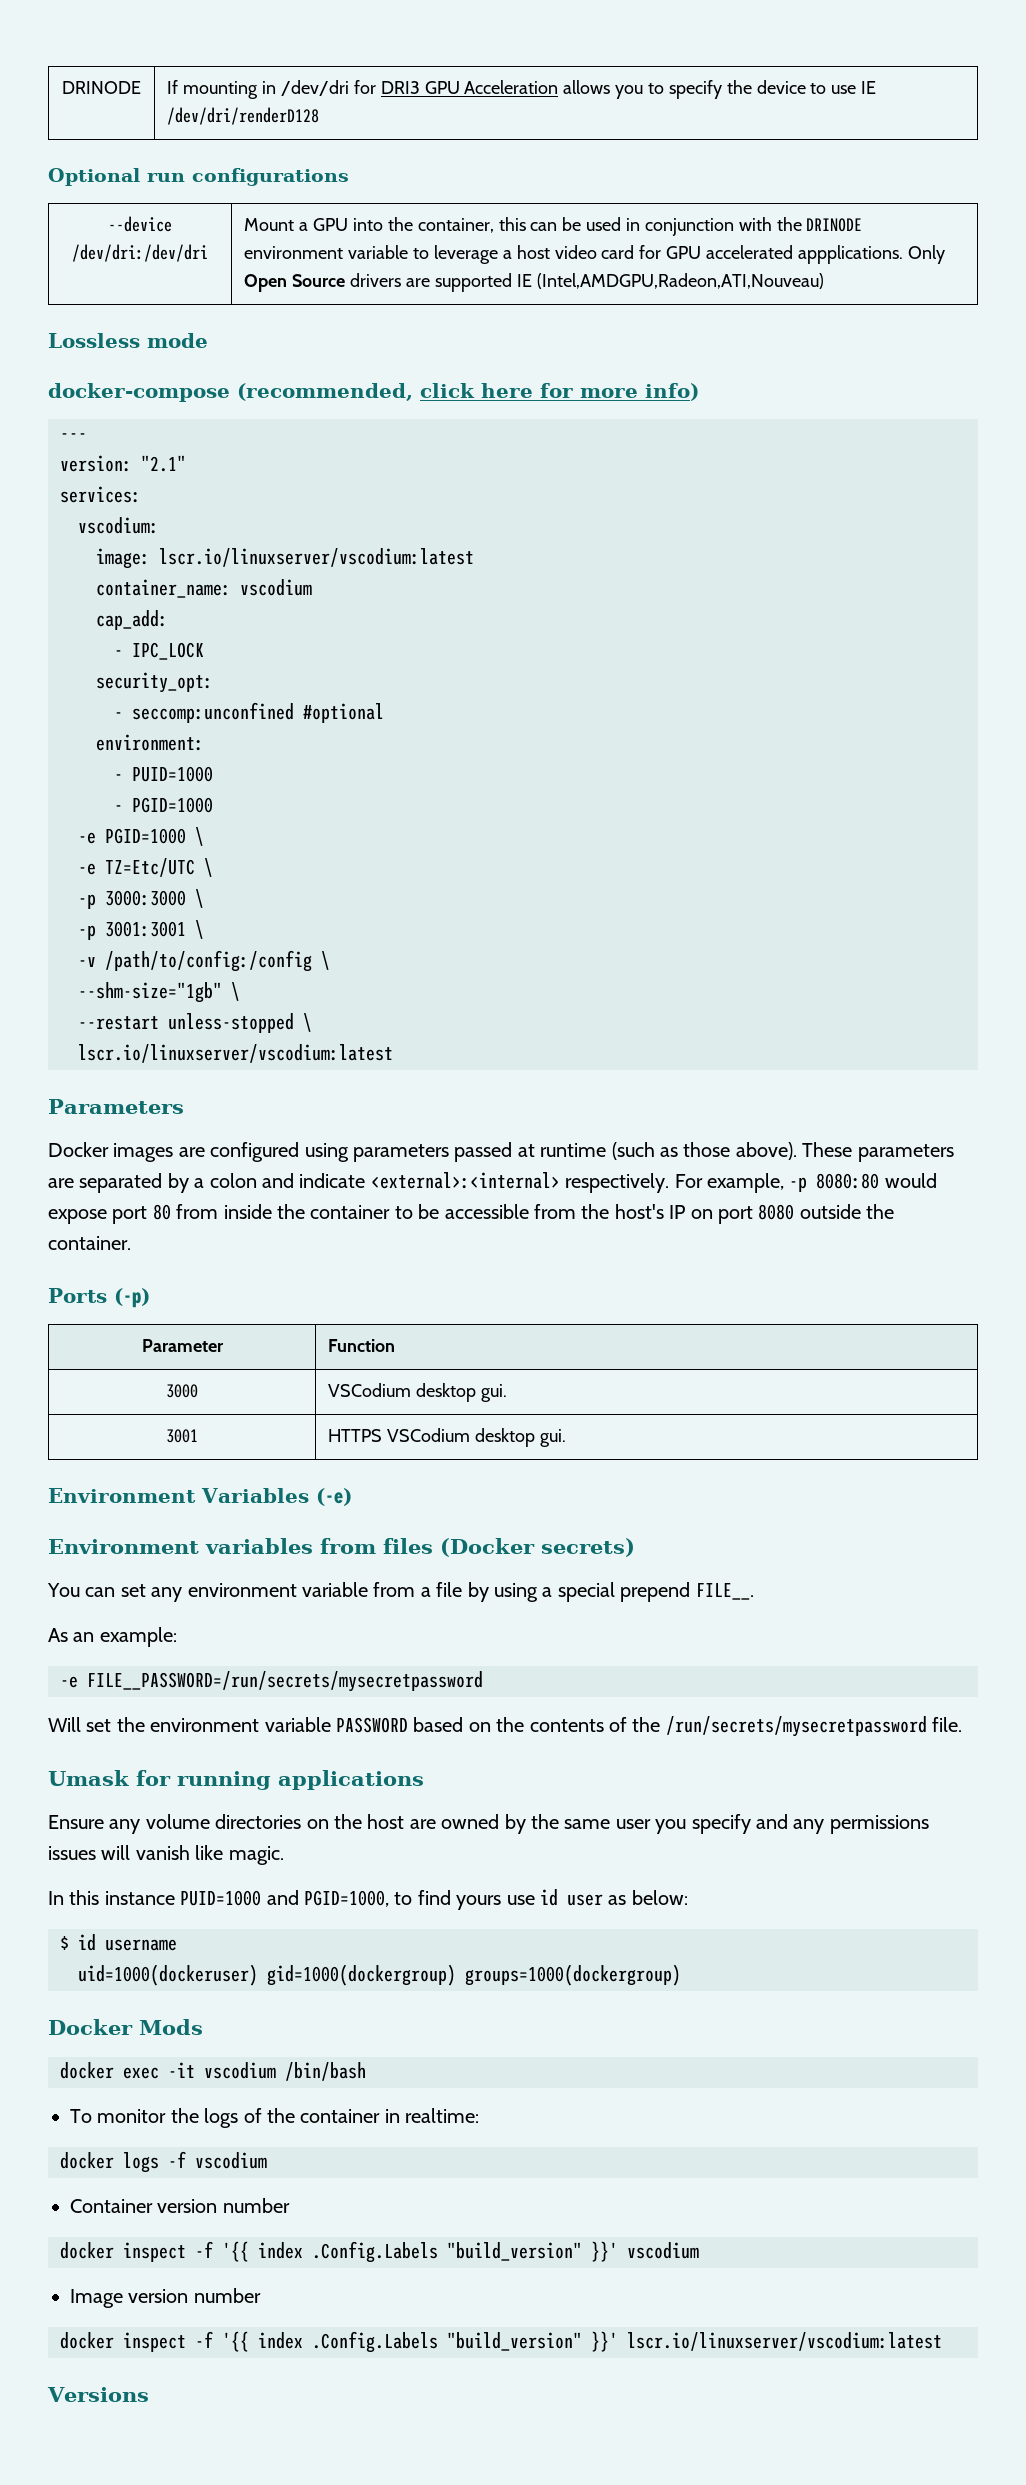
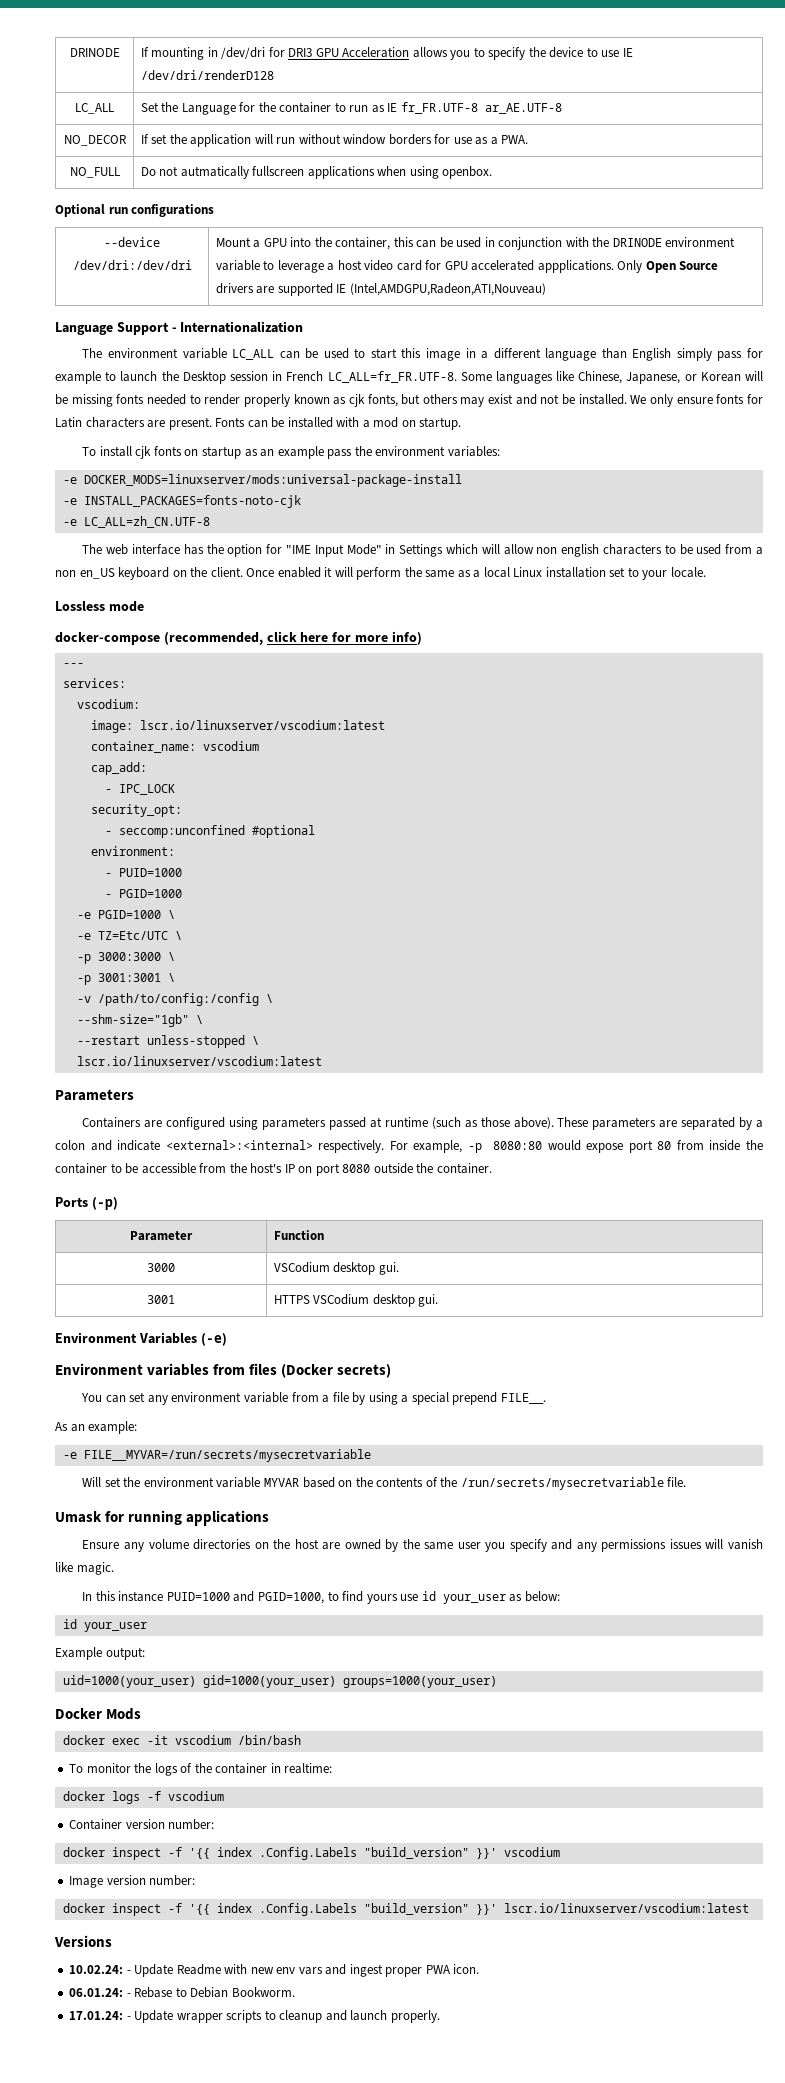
+ LC_ALL | Set the Language for the container to run as IE fr_FR.UTF-8 ar_AE.UTF-8
+ NO_DECOR | If set the application will run without window borders for use as a PWA.
+ NO_FULL | Do not autmatically fullscreen applications when using openbox.
+ Language Support - Internationalization
+ The environment variable LC_ALL can be used to start this image in a different language than English simply pass for example to launch the Desktop session in French LC_ALL=fr_FR.UTF-8. Some languages like Chinese, Japanese, or Korean will be missing fonts needed to render properly known as cjk fonts, but others may exist and not be installed. We only ensure fonts for Latin characters are present. Fonts can be installed with a mod on startup.
+ To install cjk fonts on startup as an example pass the environment variables:
+ -e DOCKER_MODS=linuxserver/mods:universal-package-install
+ -e INSTALL_PACKAGES=fonts-noto-cjk
+ -e LC_ALL=zh_CN.UTF-8
+ The web interface has the option for "IME Input Mode" in Settings which will allow non english characters to be used from a non en_US keyboard on the client. Once enabled it will perform the same as a local Linux installation set to your locale.
- version: "2.1"
- Docker images are configured using parameters passed at runtime (such as those above).
+ Containers are configured using parameters passed at runtime (such as those above).
- -e FILE__PASSWORD=/run/secrets/mysecretpassword
+ -e FILE__MYVAR=/run/secrets/mysecretvariable
- Will set the environment variable PASSWORD based on the contents of the /run/secrets/mysecretpassword file.
+ Will set the environment variable MYVAR based on the contents of the /run/secrets/mysecretvariable file.
- In this instance PUID=1000 and PGID=1000, to find yours use id user as below:
- $ id username
- uid=1000(dockeruser) gid=1000(dockergroup) groups=1000(dockergroup)
+ In this instance PUID=1000 and PGID=1000, to find yours use id your_user as below:
+ id your_user
+ Example output:
+ uid=1000(your_user) gid=1000(your_user) groups=1000(your_user)
- Container version number
+ Container version number:
- Image version number
+ Image version number:
+ 10.02.24: - Update Readme with new env vars and ingest proper PWA icon.
+ 06.01.24: - Rebase to Debian Bookworm.
+ 17.01.24: - Update wrapper scripts to cleanup and launch properly.

